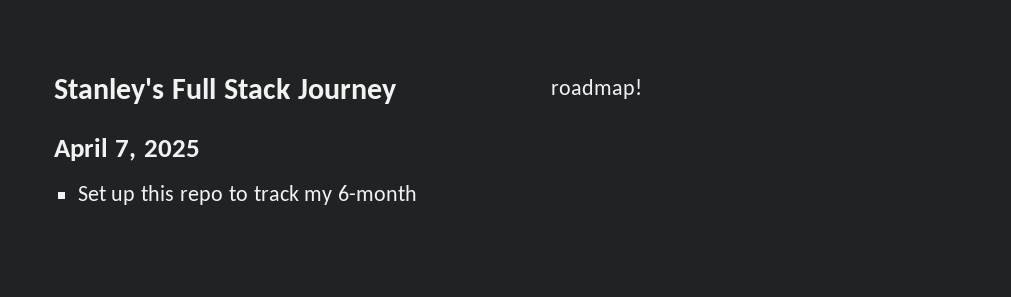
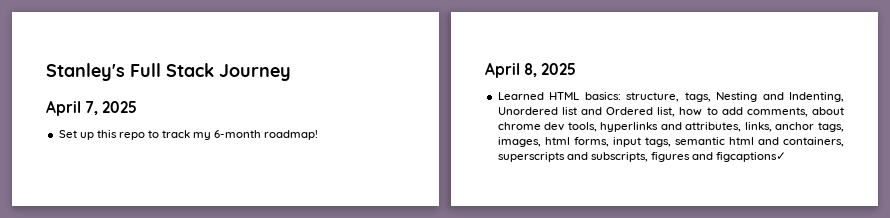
+ April 8, 2025
+ Learned HTML basics: structure, tags, Nesting and Indenting, Unordered list and Ordered list, how to add comments, about chrome dev tools, hyperlinks and attributes, links, anchor tags, images, html forms, input tags, semantic html and containers, superscripts and subscripts, figures and figcaptions✓

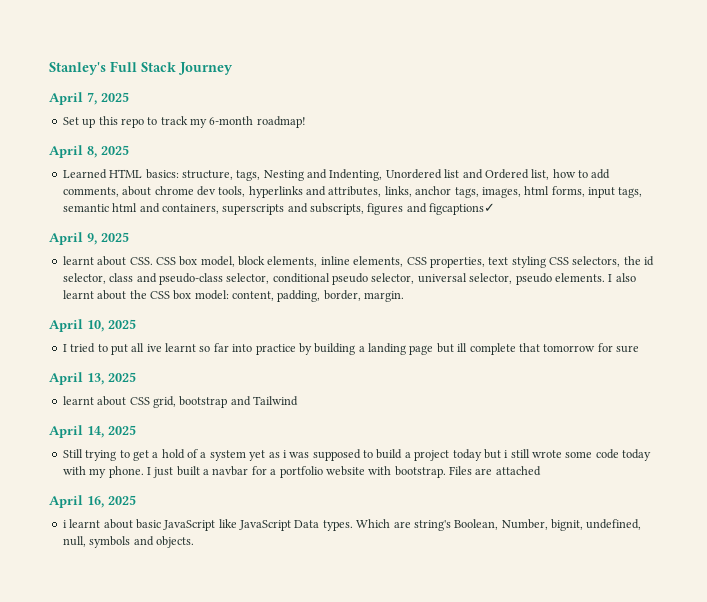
+ April 9, 2025
+ learnt about CSS. CSS box model, block elements, inline elements, CSS properties, text styling CSS selectors, the id selector, class and pseudo-class selector, conditional pseudo selector, universal selector, pseudo elements. I also learnt about the CSS box model: content, padding, border, margin.
+ April 10, 2025
+ I tried to put all ive learnt so far into practice by building a landing page but ill complete that tomorrow for sure
+ April 13, 2025
+ learnt about CSS grid, bootstrap and Tailwind
+ April 14, 2025
+ Still trying to get a hold of a system yet as i was supposed to build a project today but i still wrote some code today with my phone. I just built a navbar for a portfolio website with bootstrap. Files are attached
+ April 16, 2025
+ i learnt about basic JavaScript like JavaScript Data types. Which are string's Boolean, Number, bignit, undefined, null, symbols and objects.

